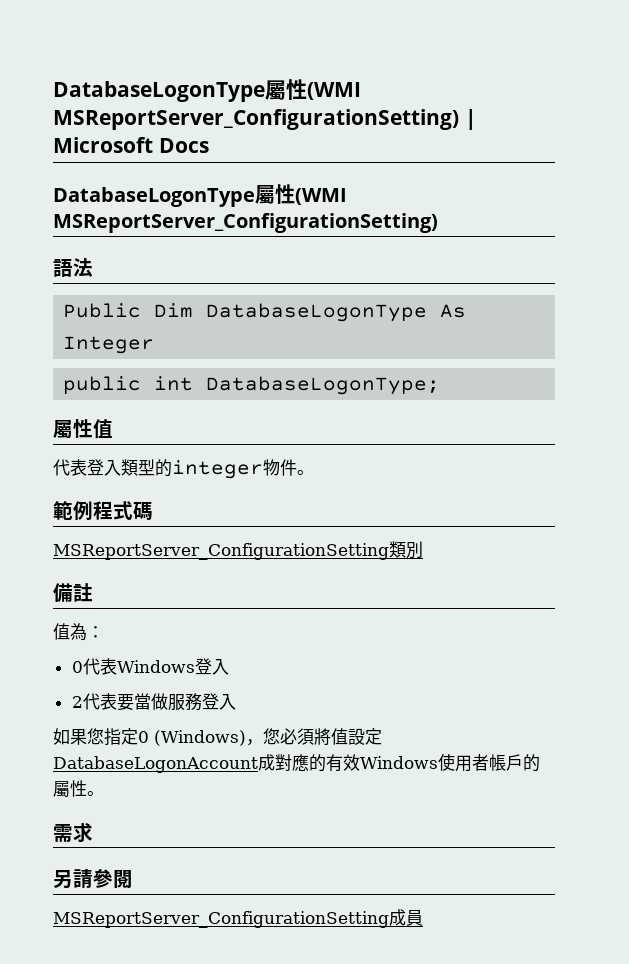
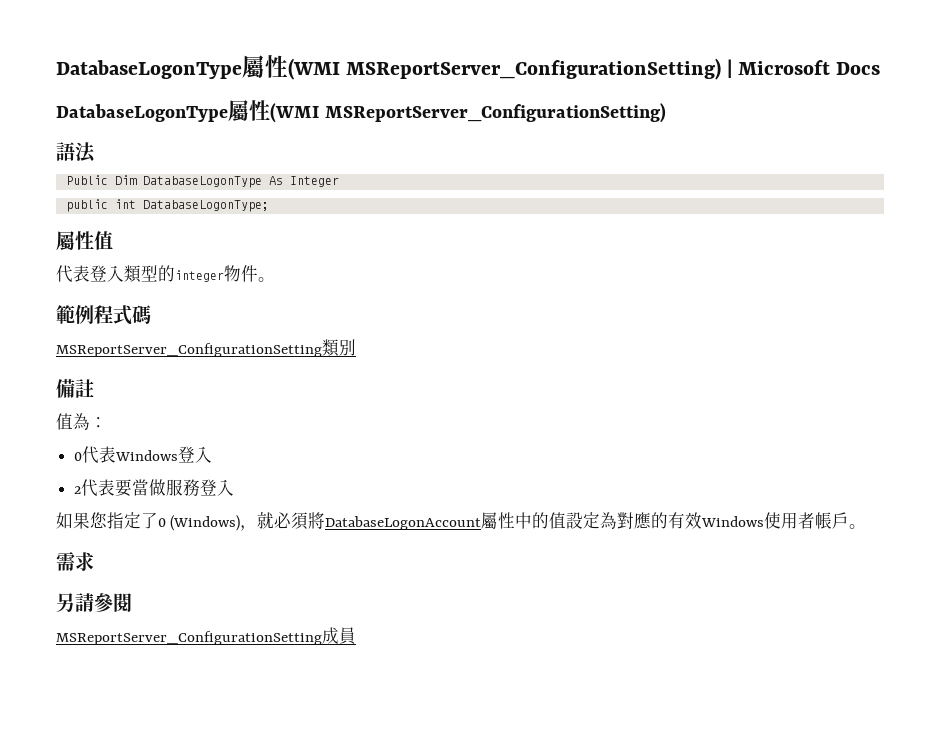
- 如果您指定0 (Windows)，您必須將值設定DatabaseLogonAccount成對應的有效Windows使用者帳戶的屬性。
+ 如果您指定了0 (Windows)，就必須將DatabaseLogonAccount屬性中的值設定為對應的有效Windows使用者帳戶。

